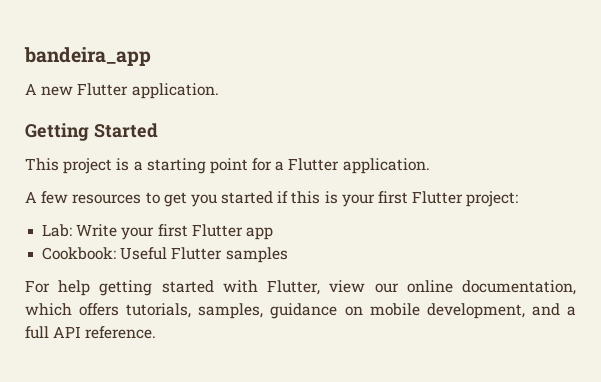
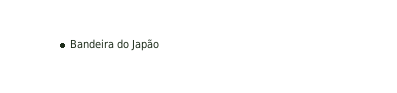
- bandeira_app
- A new Flutter application.
- Getting Started
- This project is a starting point for a Flutter application.
- A few resources to get you started if this is your first Flutter project:
- Lab: Write your first Flutter app
- Cookbook: Useful Flutter samples
- For help getting started with Flutter, view our online documentation, which offers tutorials, samples, guidance on mobile development, and a full API reference.
+ Bandeira do Japão

